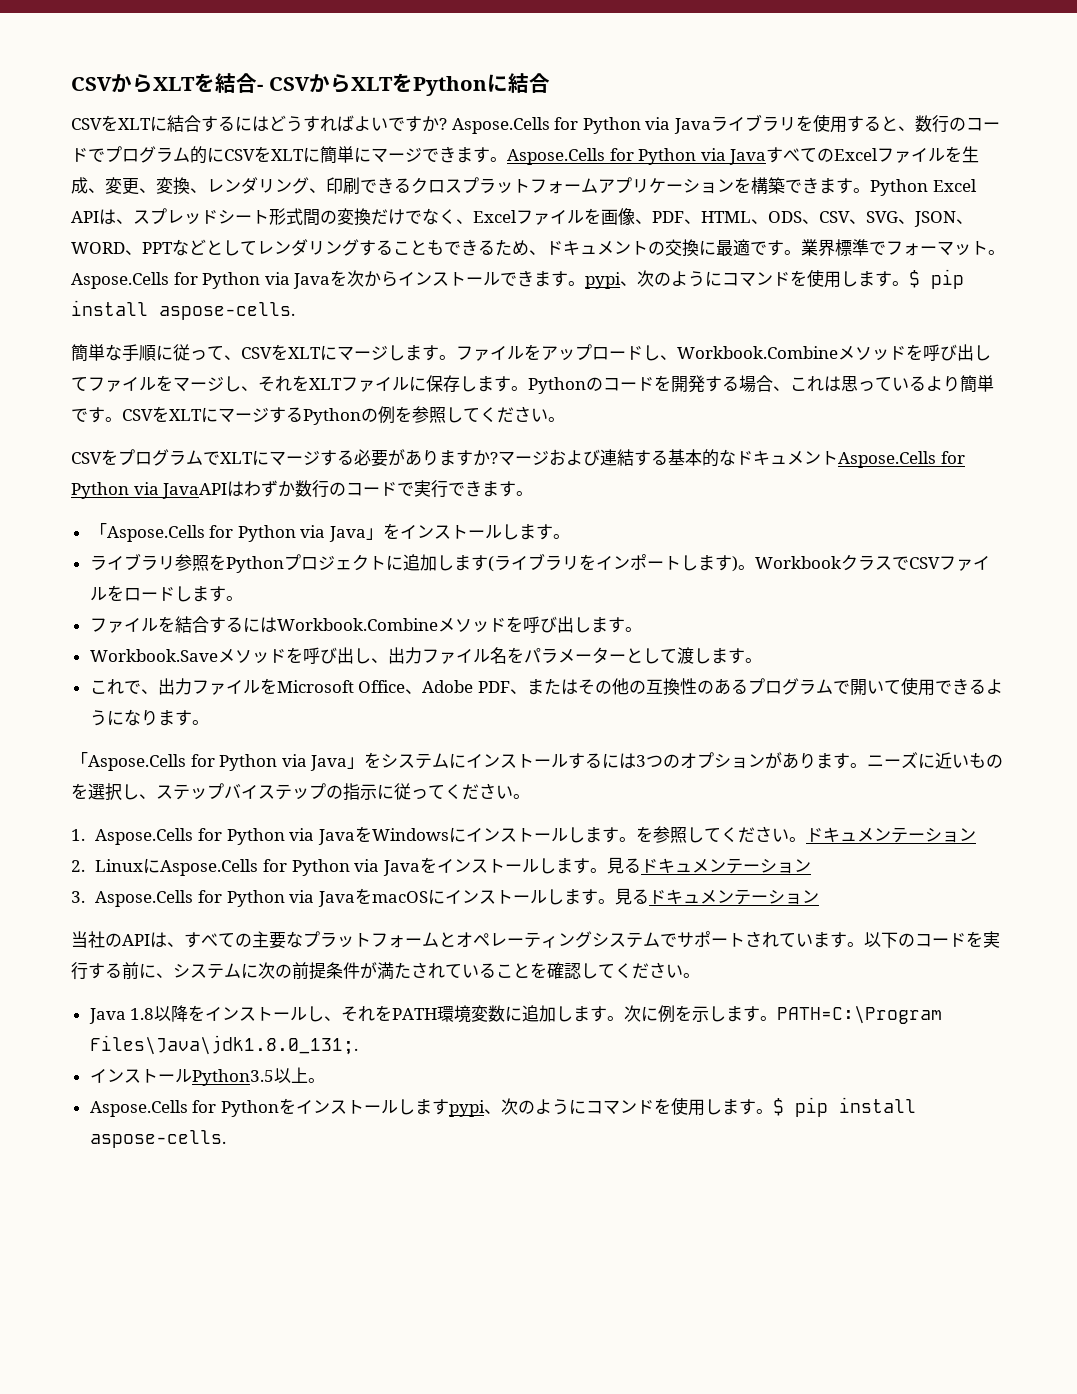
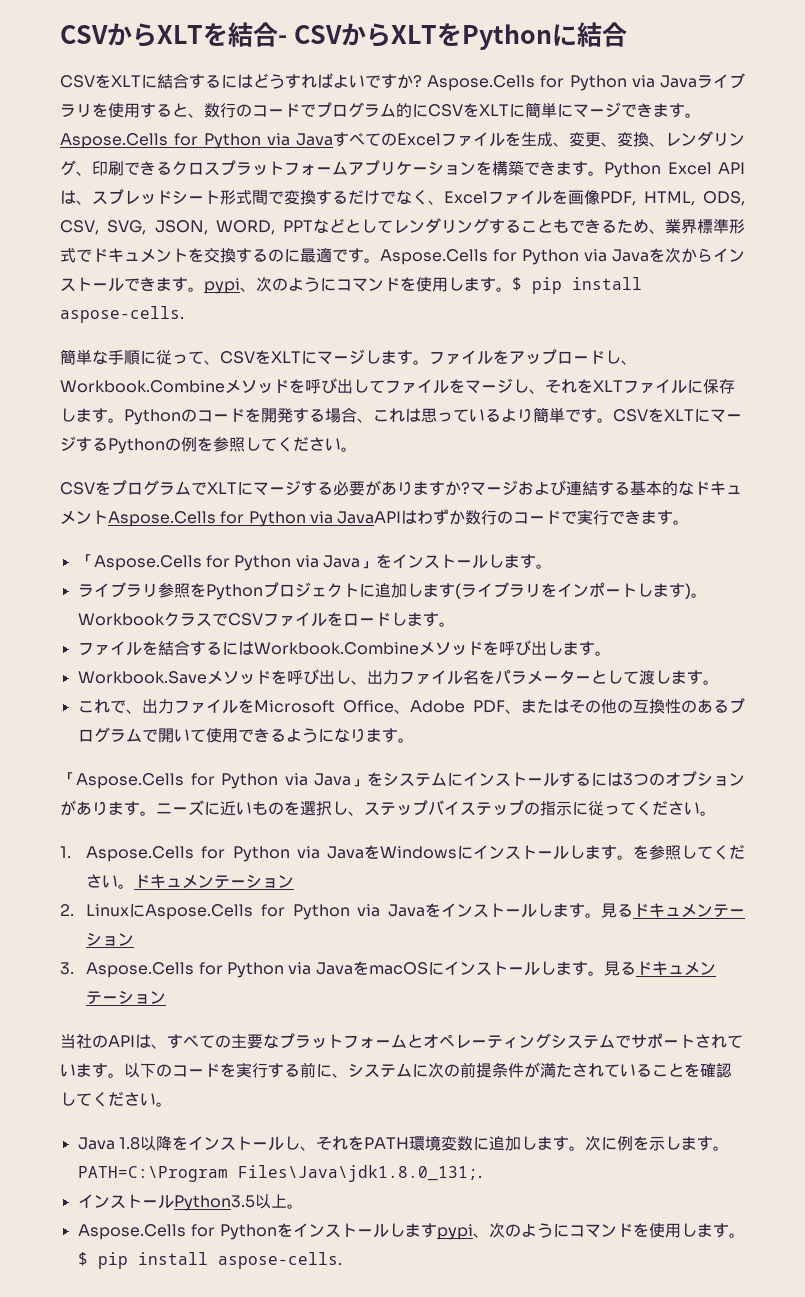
- Python Excel APIは、スプレッドシート形式間の変換だけでなく、Excelファイルを画像、PDF、HTML、ODS、CSV、SVG、JSON、WORD、PPTなどとしてレンダリングすることもできるため、ドキュメントの交換に最適です。業界標準でフォーマット。
+ Python Excel APIは、スプレッドシート形式間で変換するだけでなく、Excelファイルを画像PDF, HTML, ODS, CSV, SVG, JSON, WORD, PPTなどとしてレンダリングすることもできるため、業界標準形式でドキュメントを交換するのに最適です。

